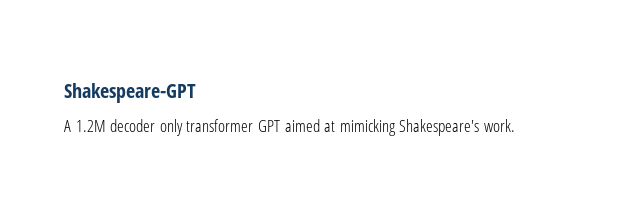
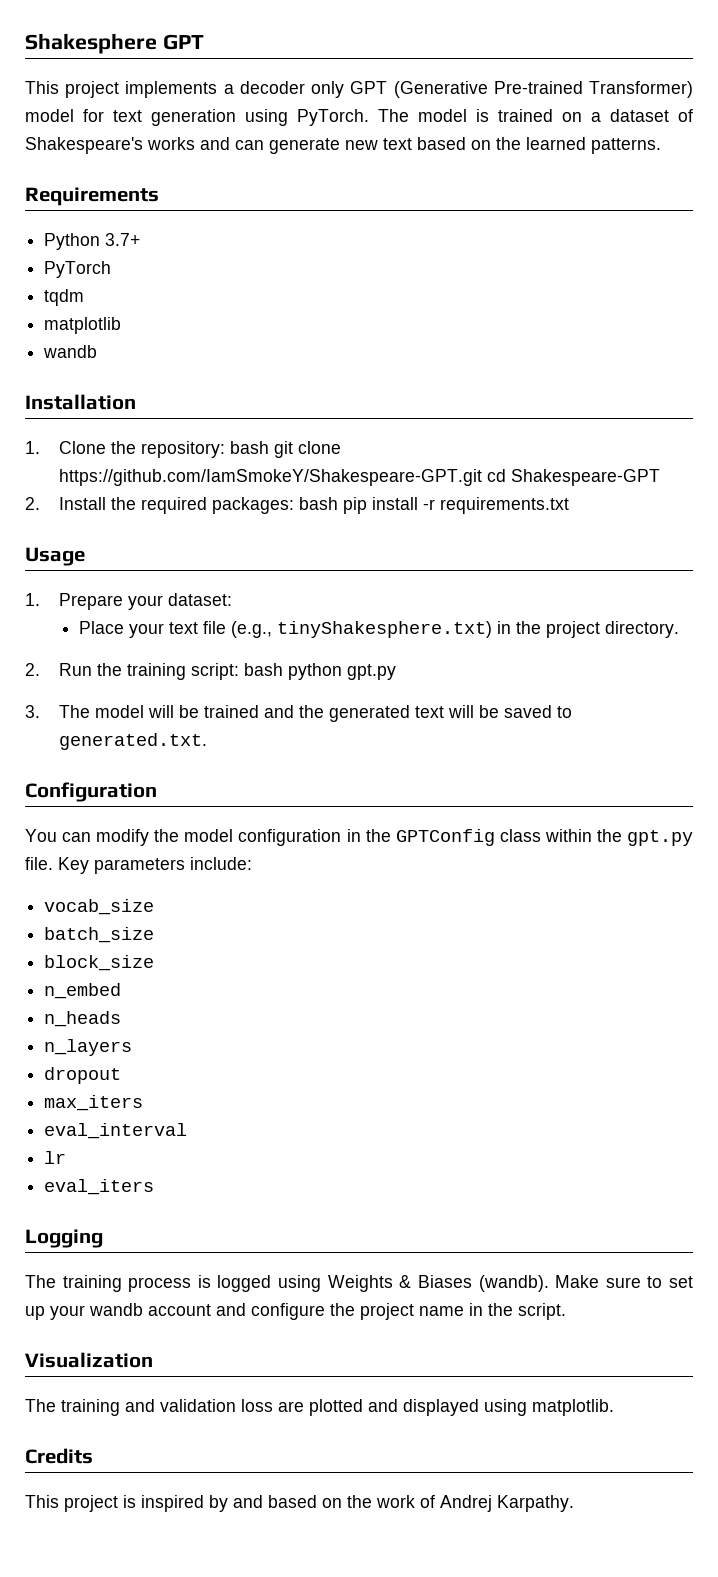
- Shakespeare-GPT
- A 1.2M decoder only transformer GPT aimed at mimicking Shakespeare's work.
+ Shakesphere GPT
+ This project implements a decoder only GPT (Generative Pre-trained Transformer) model for text generation using PyTorch. The model is trained on a dataset of Shakespeare's works and can generate new text based on the learned patterns.
+ Requirements
+ Python 3.7+
+ PyTorch
+ tqdm
+ matplotlib
+ wandb
+ Installation
+ 1. Clone the repository: bash git clone https://github.com/IamSmokeY/Shakespeare-GPT.git cd Shakespeare-GPT
+ 2. Install the required packages: bash pip install -r requirements.txt
+ Usage
+ 1. Prepare your dataset:
+ Place your text file (e.g., tinyShakesphere.txt) in the project directory.
+ 2. Run the training script: bash python gpt.py
+ 3. The model will be trained and the generated text will be saved to generated.txt.
+ Configuration
+ You can modify the model configuration in the GPTConfig class within the gpt.py file. Key parameters include:
+ vocab_size
+ batch_size
+ block_size
+ n_embed
+ n_heads
+ n_layers
+ dropout
+ max_iters
+ eval_interval
+ lr
+ eval_iters
+ Logging
+ The training process is logged using Weights & Biases (wandb). Make sure to set up your wandb account and configure the project name in the script.
+ Visualization
+ The training and validation loss are plotted and displayed using matplotlib.
+ Credits
+ This project is inspired by and based on the work of Andrej Karpathy.

